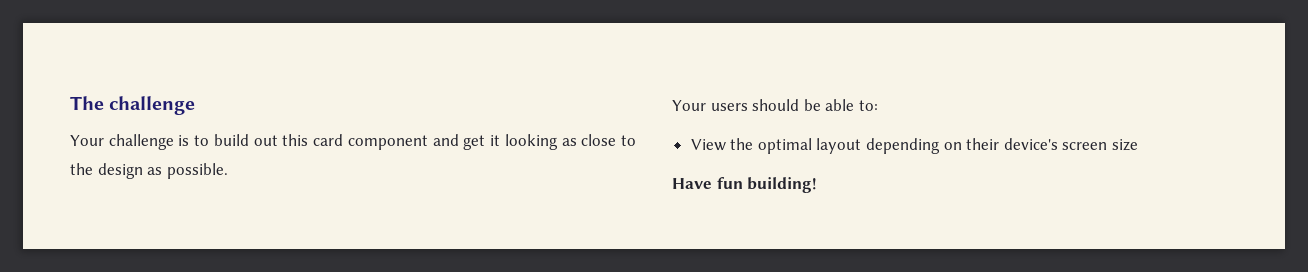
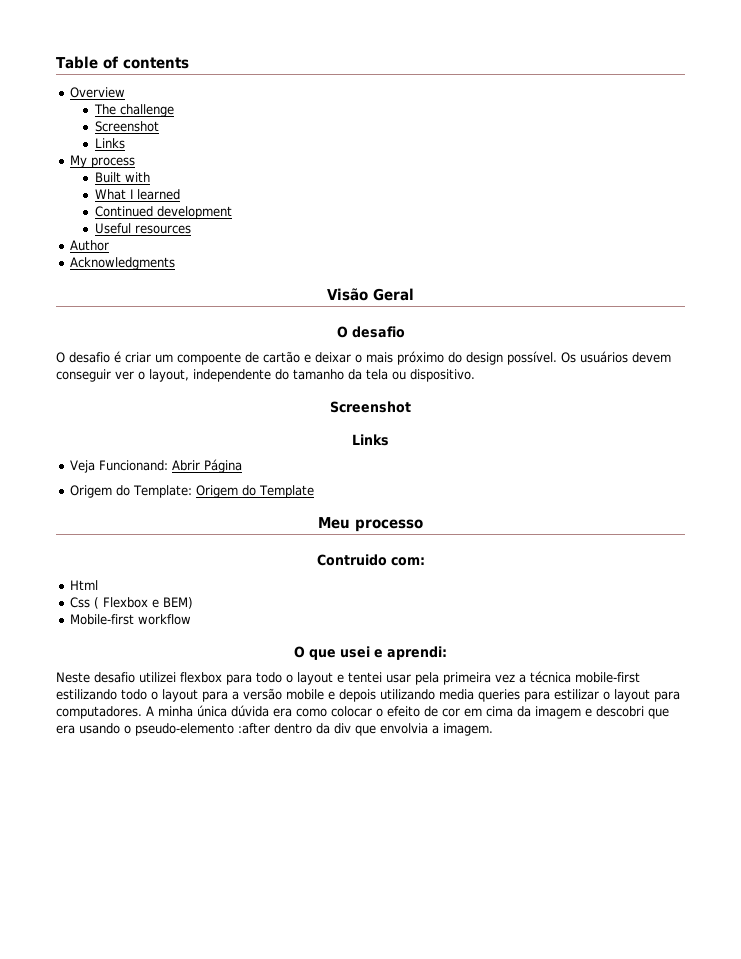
+ Table of contents
+ Overview
  The challenge
- Your challenge is to build out this card component and get it looking as close to the design as possible.
- Your users should be able to:
- View the optimal layout depending on their device's screen size
- Have fun building!
+ Screenshot
+ Links
+ My process
+ Built with
+ What I learned
+ Continued development
+ Useful resources
+ Author
+ Acknowledgments
+ Visão Geral
+ O desafio
+ O desafio é criar um compoente de cartão e deixar o mais próximo do design possível. Os usuários devem conseguir ver o layout, independente do tamanho da tela ou dispositivo.
+ Screenshot
+ Links
+ Veja Funcionand: Abrir Página
+ Origem do Template: Origem do Template
+ Meu processo
+ Contruido com:
+ Html
+ Css ( Flexbox e BEM)
+ Mobile-first workflow
+ O que usei e aprendi:
+ Neste desafio utilizei flexbox para todo o layout e tentei usar pela primeira vez a técnica mobile-first estilizando todo o layout para a versão mobile e depois utilizando media queries para estilizar o layout para computadores. A minha única dúvida era como colocar o efeito de cor em cima da imagem e descobri que era usando o pseudo-elemento :after dentro da div que envolvia a imagem.

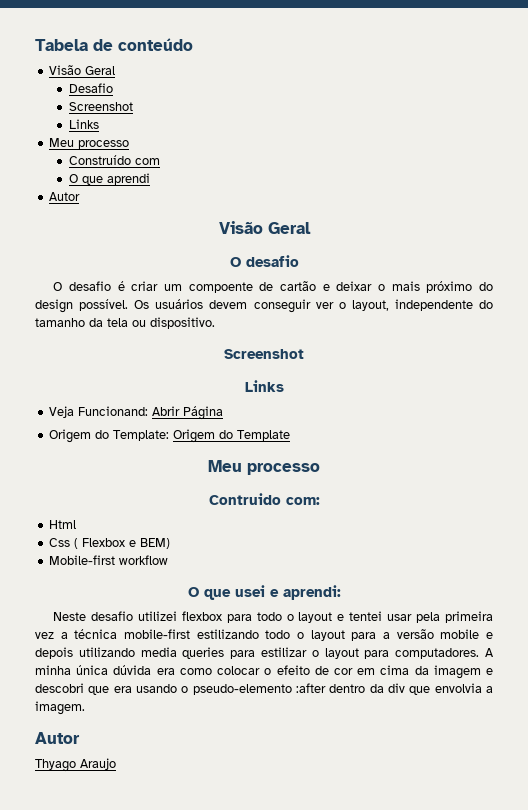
- Table of contents
- Overview
- The challenge
+ Tabela de conteúdo
+ Visão Geral
+ Desafio
  Screenshot
  Links
- My process
- Built with
- What I learned
- Continued development
- Useful resources
- Author
- Acknowledgments
+ Meu processo
+ Construído com
+ O que aprendi
+ Autor
  A minha única dúvida era como colocar o efeito de cor em cima da imagem e descobri que era usando o pseudo-elemento :after dentro da div que envolvia a imagem.
+ Autor
+ Thyago Araujo

